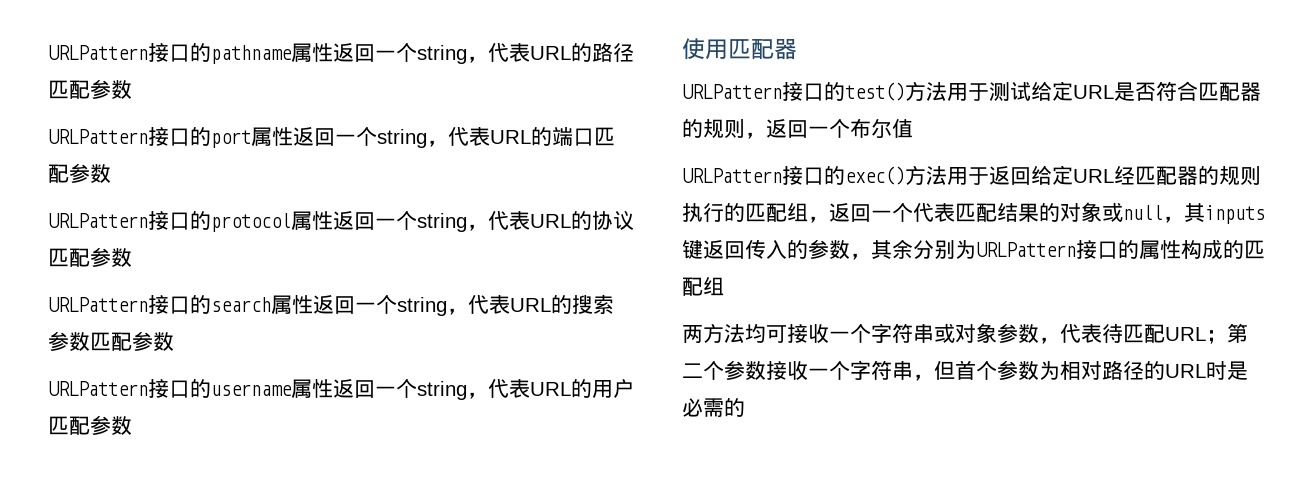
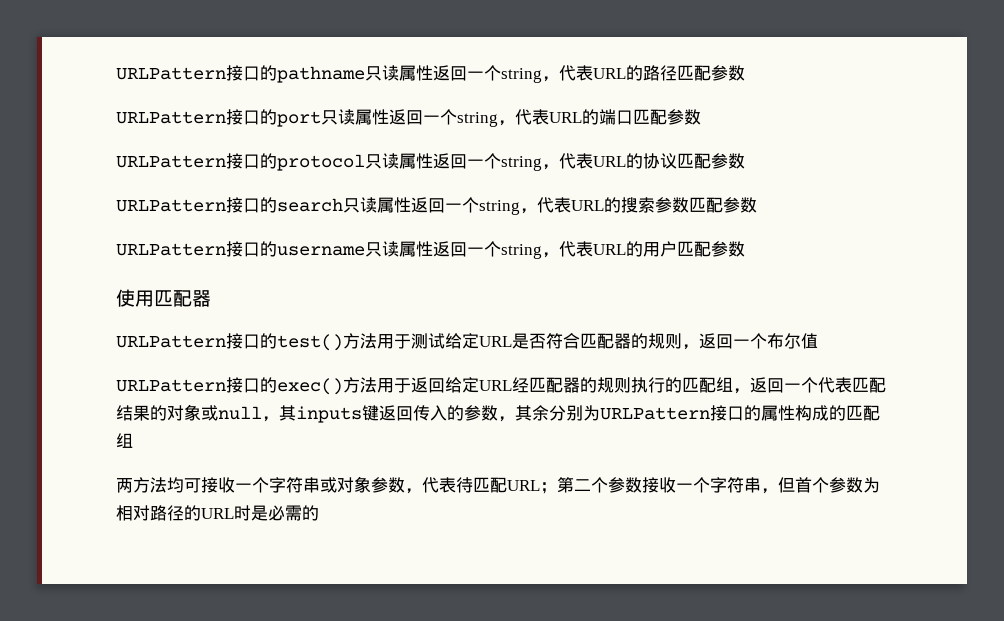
- URLPattern接口的pathname属性返回一个string，代表URL的路径匹配参数
+ URLPattern接口的pathname只读属性返回一个string，代表URL的路径匹配参数
- URLPattern接口的port属性返回一个string，代表URL的端口匹配参数
+ URLPattern接口的port只读属性返回一个string，代表URL的端口匹配参数
- URLPattern接口的protocol属性返回一个string，代表URL的协议匹配参数
+ URLPattern接口的protocol只读属性返回一个string，代表URL的协议匹配参数
- URLPattern接口的search属性返回一个string，代表URL的搜索参数匹配参数
+ URLPattern接口的search只读属性返回一个string，代表URL的搜索参数匹配参数
- URLPattern接口的username属性返回一个string，代表URL的用户匹配参数
+ URLPattern接口的username只读属性返回一个string，代表URL的用户匹配参数

